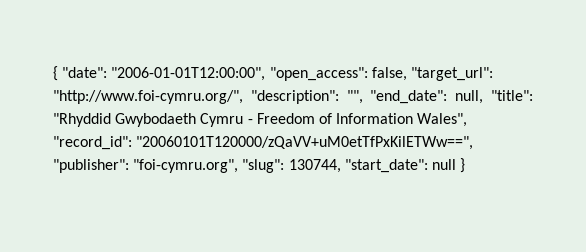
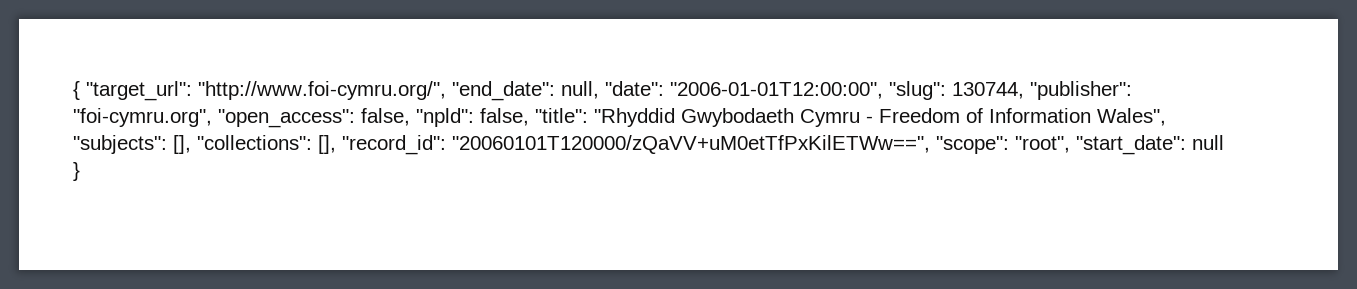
- { "date": "2006-01-01T12:00:00", "open_access": false, "target_url": "http://www.foi-cymru.org/", "description": "", "end_date": null, "title": "Rhyddid Gwybodaeth Cymru - Freedom of Information Wales", "record_id": "20060101T120000/zQaVV+uM0etTfPxKilETWw==", "publisher": "foi-cymru.org", "slug": 130744, "start_date": null }
+ { "target_url": "http://www.foi-cymru.org/", "end_date": null, "date": "2006-01-01T12:00:00", "slug": 130744, "publisher": "foi-cymru.org", "open_access": false, "npld": false, "title": "Rhyddid Gwybodaeth Cymru - Freedom of Information Wales", "subjects": [], "collections": [], "record_id": "20060101T120000/zQaVV+uM0etTfPxKilETWw==", "scope": "root", "start_date": null }

